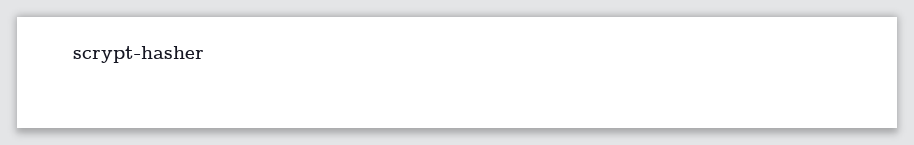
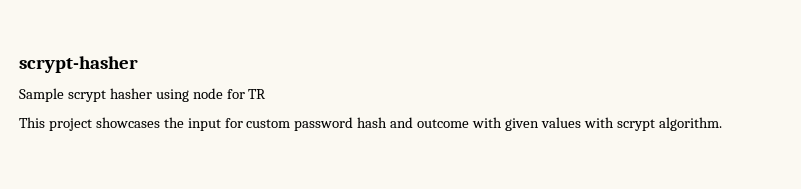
+ Sample scrypt hasher using node for TR
+ This project showcases the input for custom password hash and outcome with given values with scrypt algorithm.

